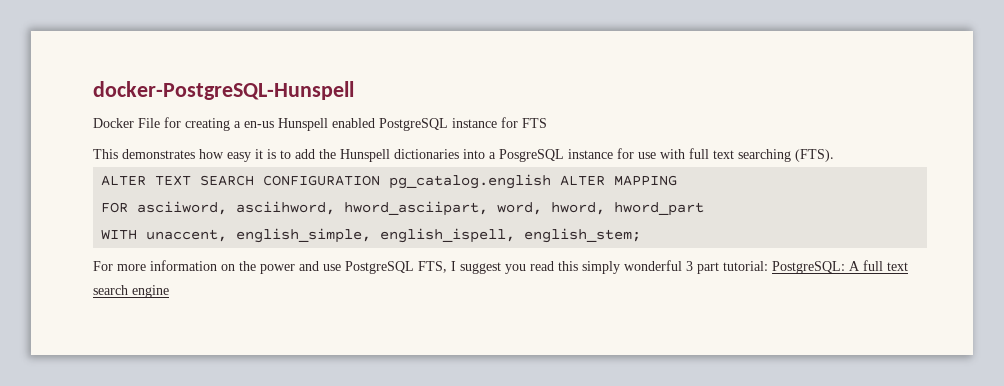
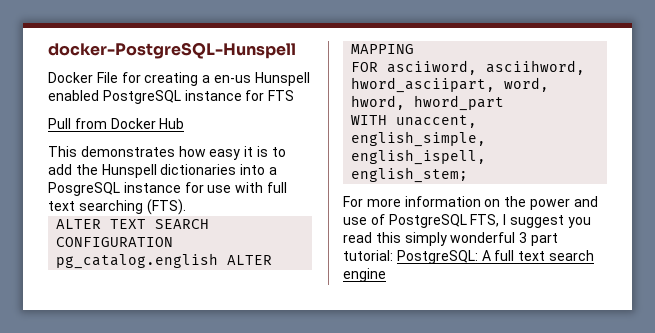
+ Pull from Docker Hub
- For more information on the power and use PostgreSQL FTS, I suggest you read this simply wonderful 3 part tutorial: PostgreSQL: A full text search engine
+ For more information on the power and use of PostgreSQL FTS, I suggest you read this simply wonderful 3 part tutorial: PostgreSQL: A full text search engine

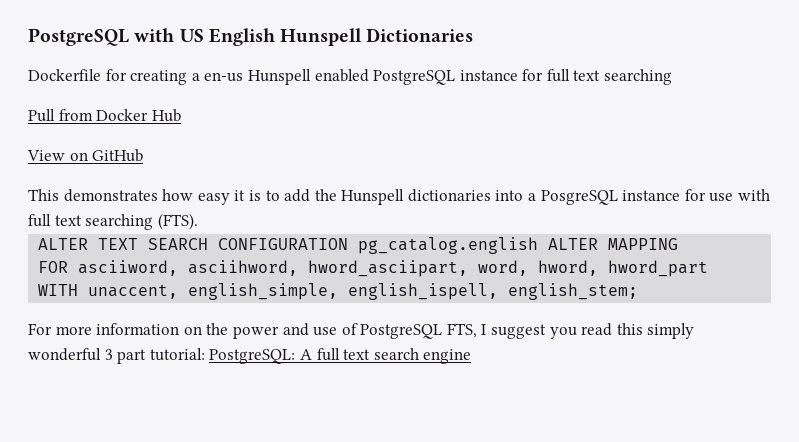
- docker-PostgreSQL-Hunspell
- Docker File for creating a en-us Hunspell enabled PostgreSQL instance for FTS
+ PostgreSQL with US English Hunspell Dictionaries
+ Dockerfile for creating a en-us Hunspell enabled PostgreSQL instance for full text searching
+ View on GitHub

